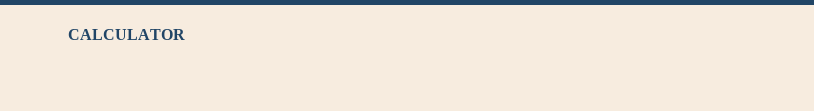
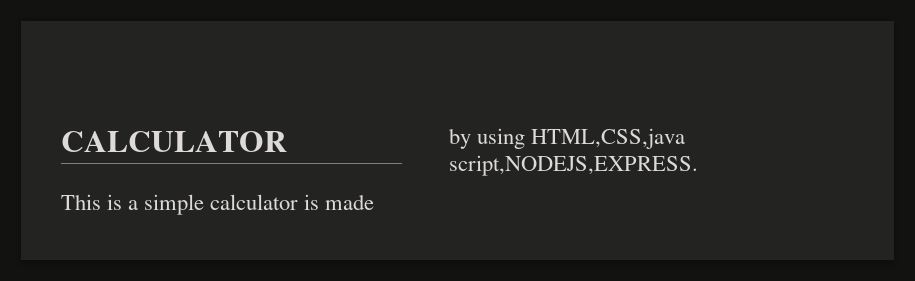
+ This is a simple calculator is made by using HTML,CSS,java script,NODEJS,EXPRESS.

